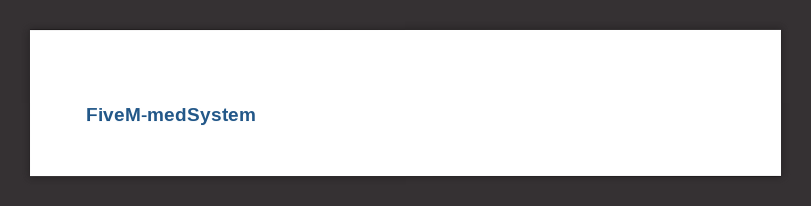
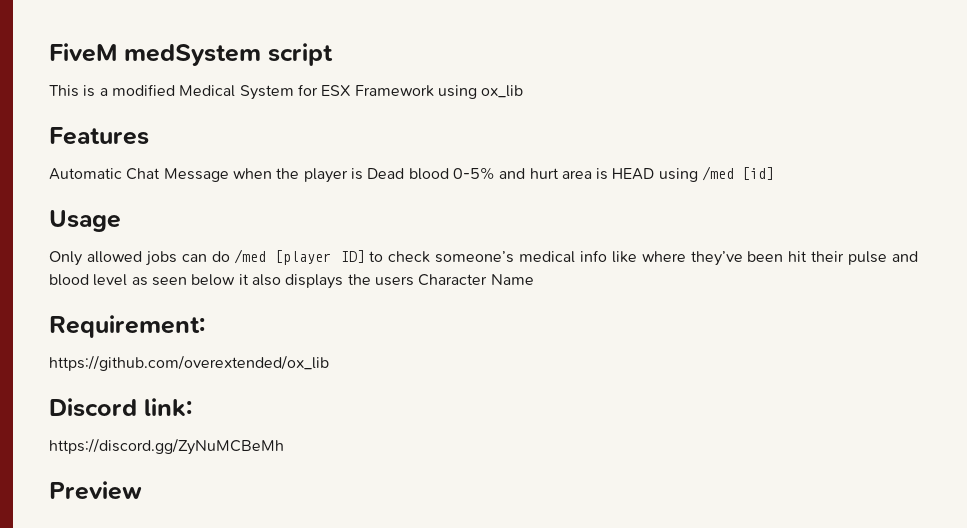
- FiveM-medSystem
+ FiveM medSystem script
+ This is a modified Medical System for ESX Framework using ox_lib
+ Features
+ Automatic Chat Message when the player is Dead blood 0-5% and hurt area is HEAD using /med [id]
+ Usage
+ Only allowed jobs can do /med [player ID] to check someone’s medical info like where they’ve been hit their pulse and blood level as seen below it also displays the users Character Name
+ Requirement:
+ https://github.com/overextended/ox_lib
+ Discord link:
+ https://discord.gg/ZyNuMCBeMh
+ Preview

